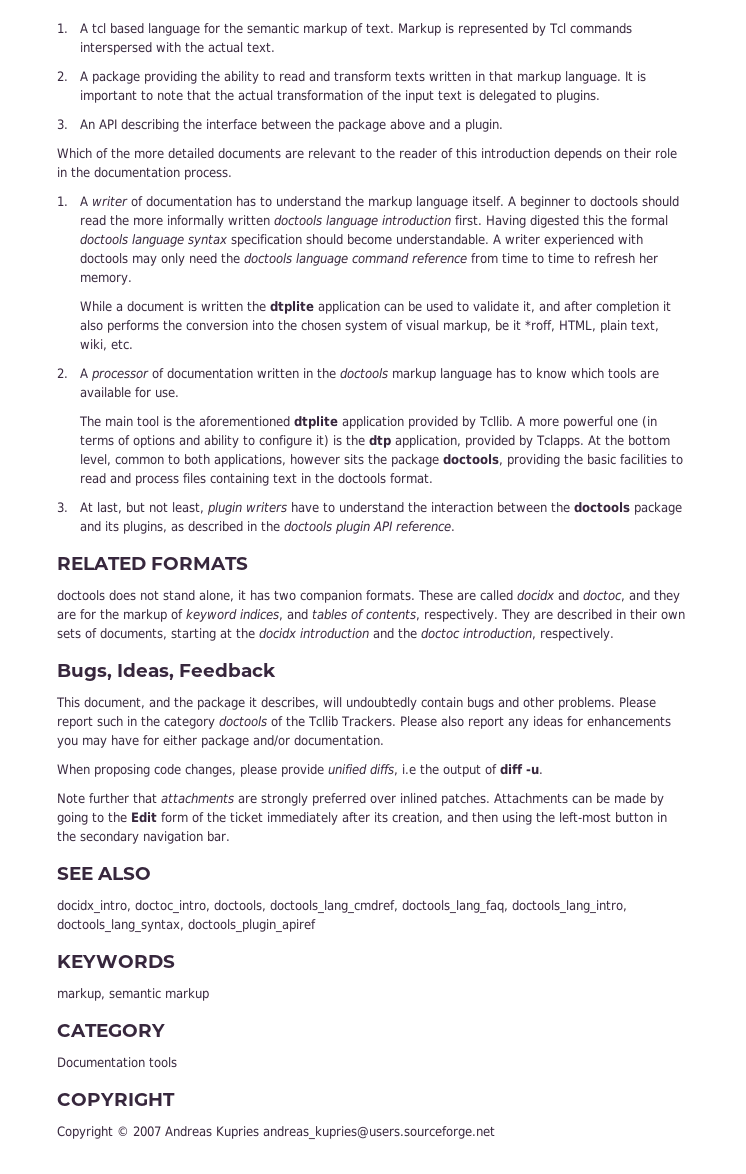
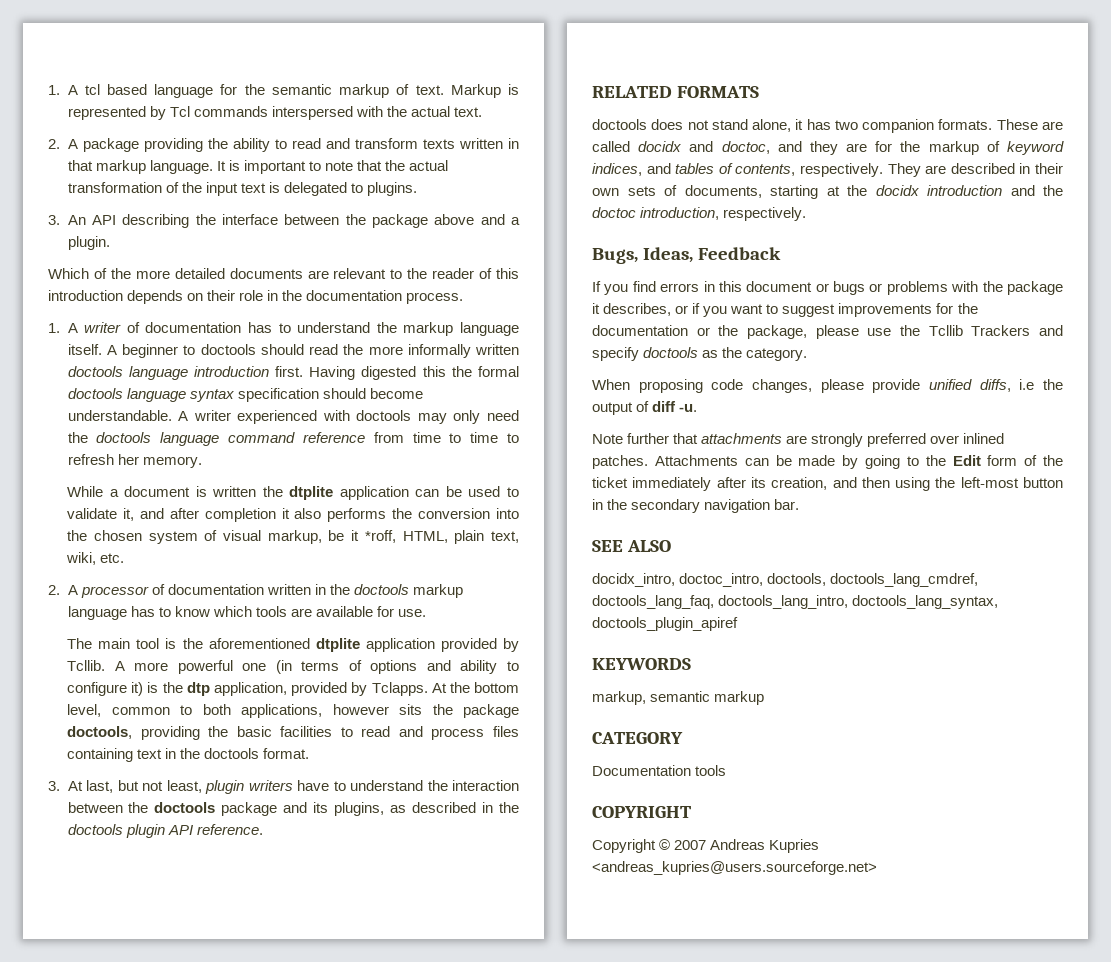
- This document, and the package it describes, will undoubtedly contain bugs and other problems. Please report such in the category doctools of the Tcllib Trackers. Please also report any ideas for enhancements you may have for either package and/or documentation.
+ If you find errors in this document or bugs or problems with the package it describes, or if you want to suggest improvements for the documentation or the package, please use the Tcllib Trackers and specify doctools as the category.
- Copyright © 2007 Andreas Kupries andreas_kupries@users.sourceforge.net
+ Copyright © 2007 Andreas Kupries <andreas_kupries@users.sourceforge.net>

